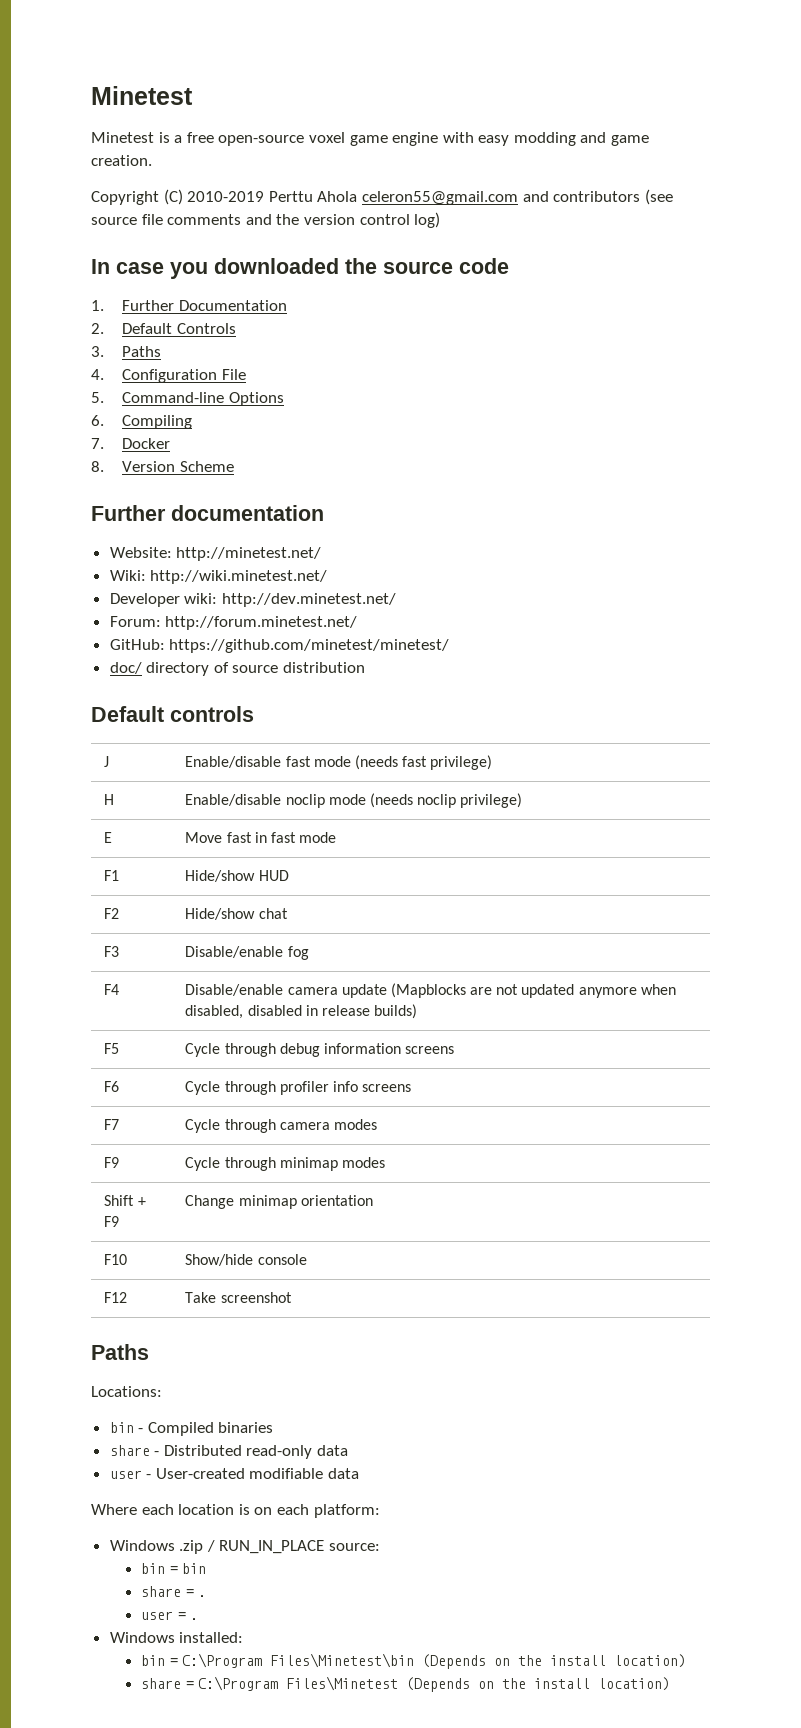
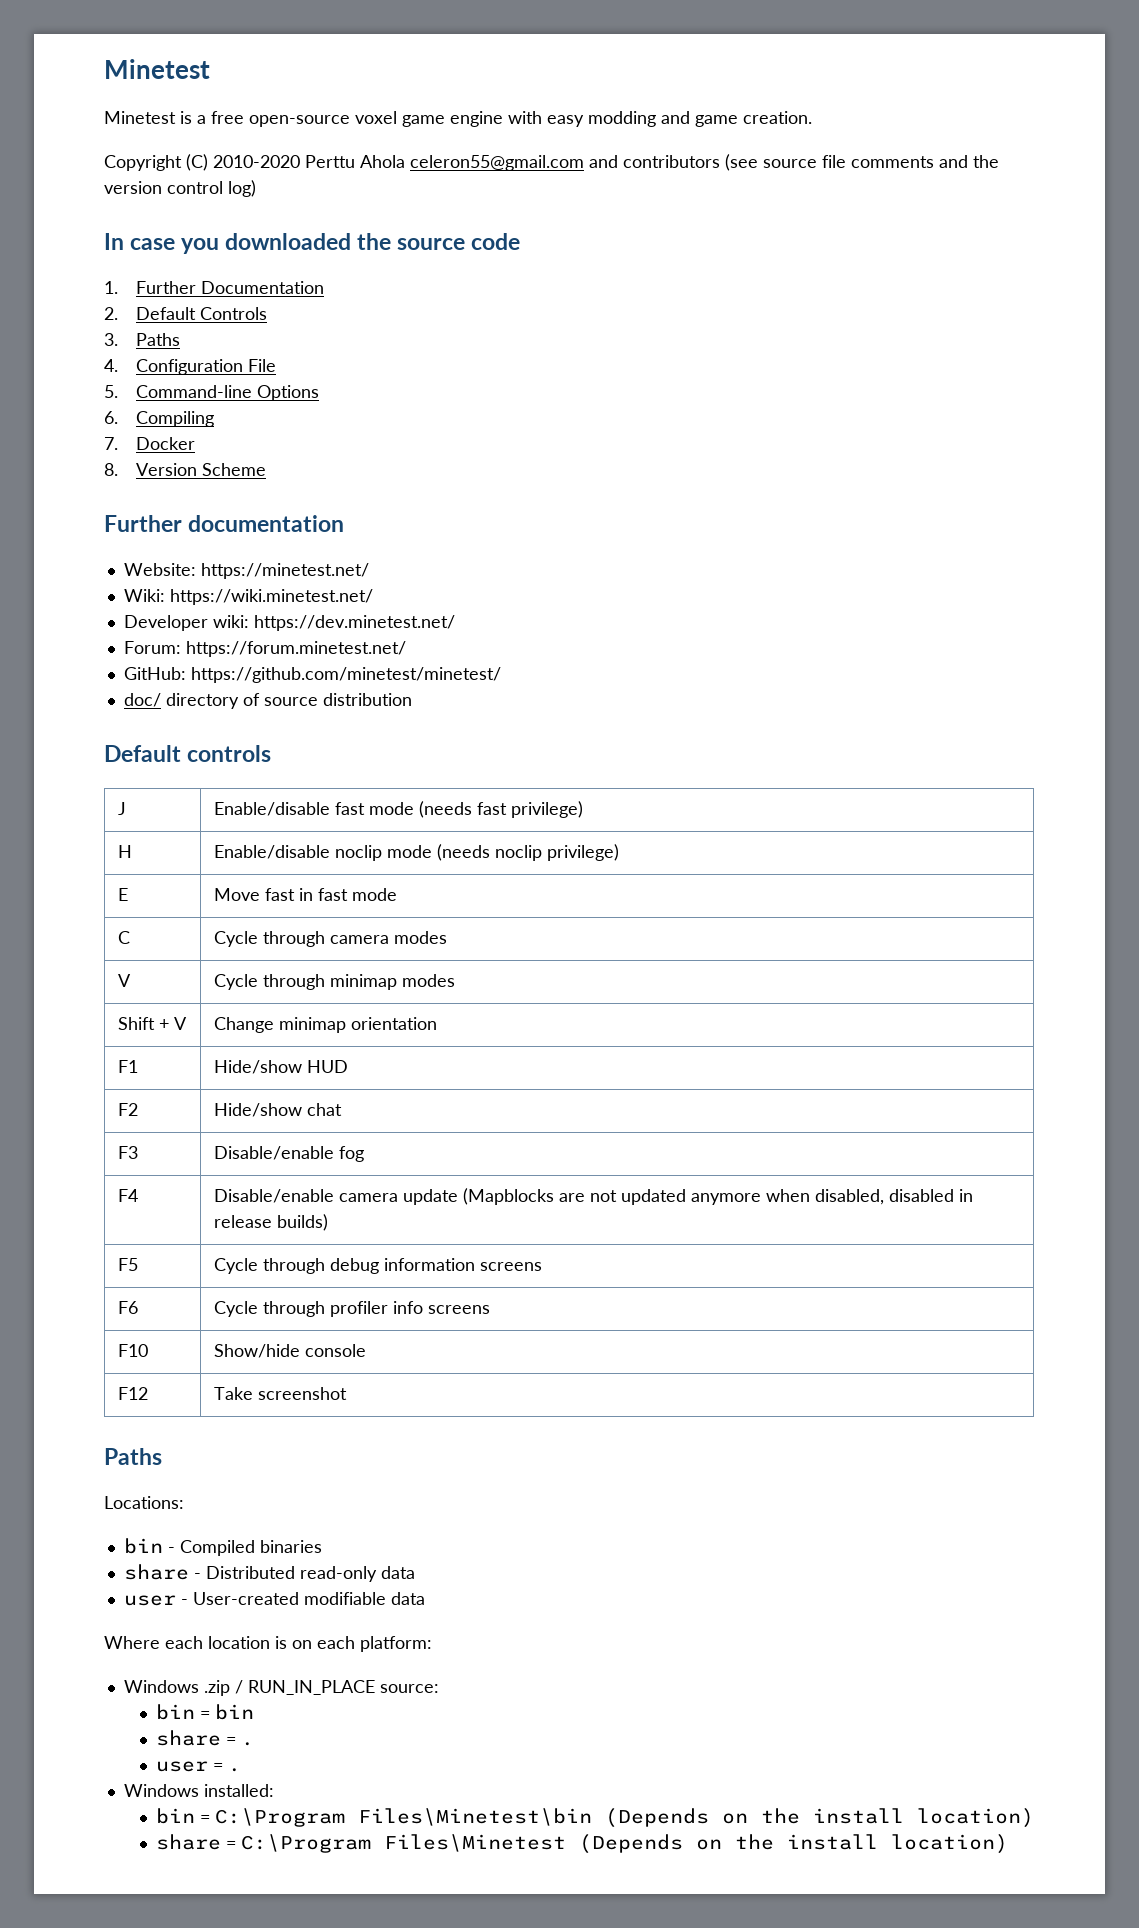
- Copyright (C) 2010-2019 Perttu Ahola celeron55@gmail.com and contributors (see source file comments and the version control log)
+ Copyright (C) 2010-2020 Perttu Ahola celeron55@gmail.com and contributors (see source file comments and the version control log)
- Website: http://minetest.net/
+ Website: https://minetest.net/
- Wiki: http://wiki.minetest.net/
+ Wiki: https://wiki.minetest.net/
- Developer wiki: http://dev.minetest.net/
+ Developer wiki: https://dev.minetest.net/
- Forum: http://forum.minetest.net/
+ Forum: https://forum.minetest.net/
+ C | Cycle through camera modes
+ V | Cycle through minimap modes
+ Shift + V | Change minimap orientation
- F7 | Cycle through camera modes
- F9 | Cycle through minimap modes
- Shift + F9 | Change minimap orientation

